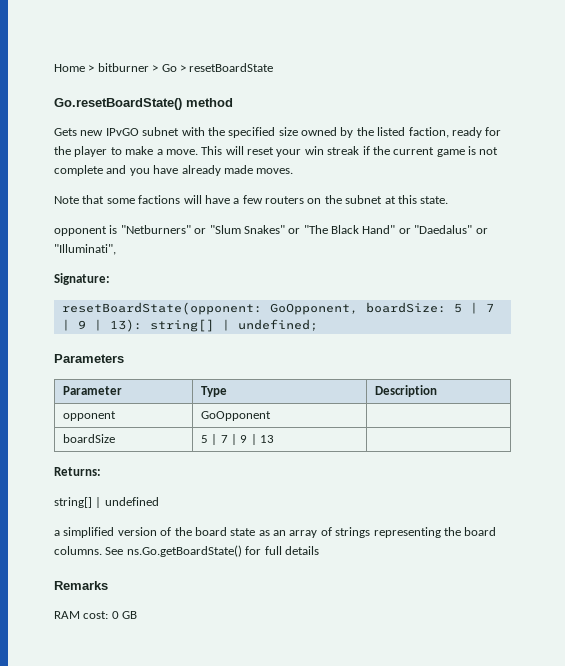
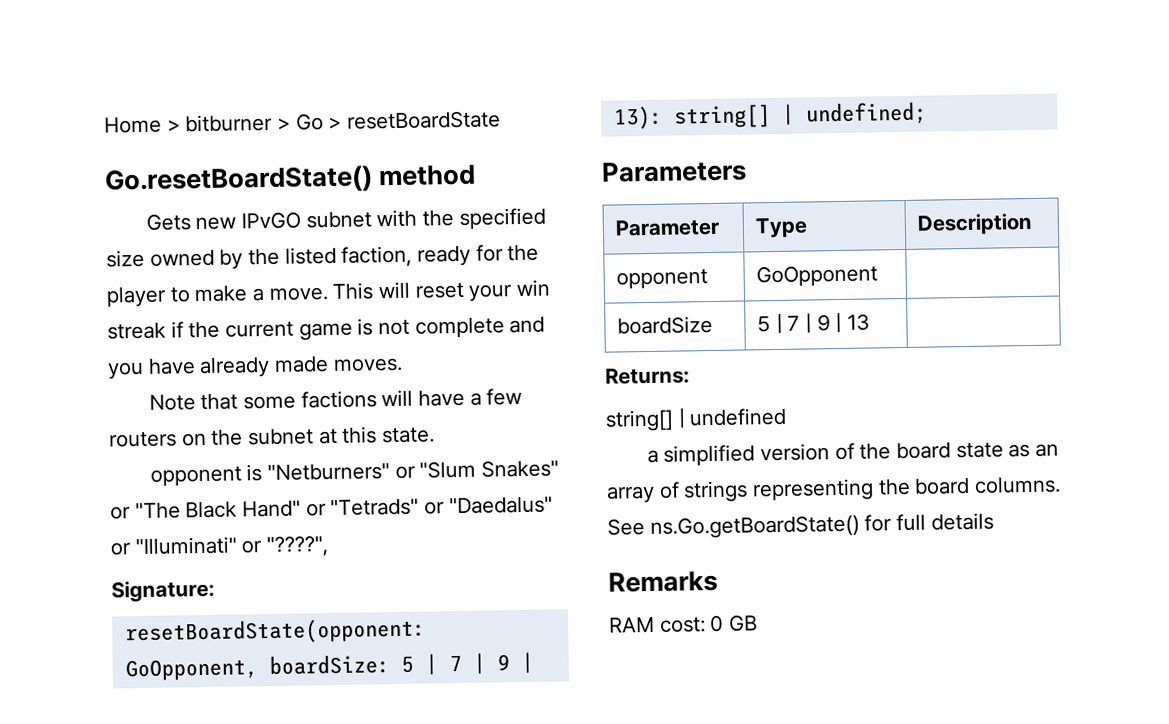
- opponent is "Netburners" or "Slum Snakes" or "The Black Hand" or "Daedalus" or "Illuminati",
+ opponent is "Netburners" or "Slum Snakes" or "The Black Hand" or "Tetrads" or "Daedalus" or "Illuminati" or "????",

